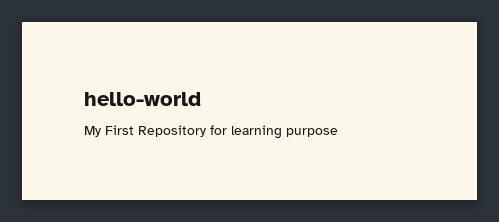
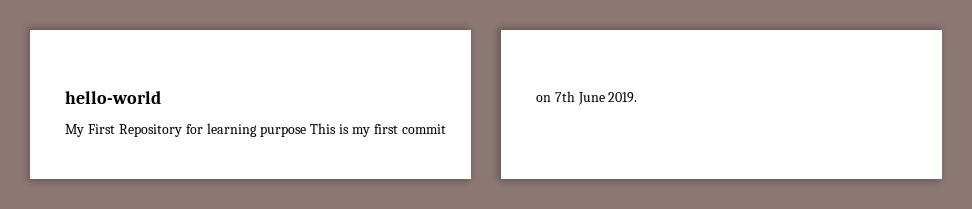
- My First Repository for learning purpose
+ My First Repository for learning purpose This is my first commit on 7th June 2019.

